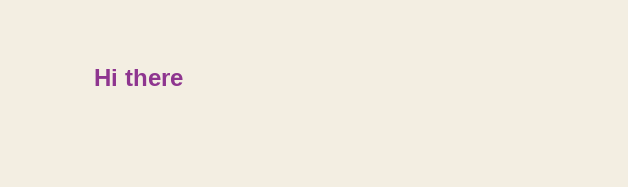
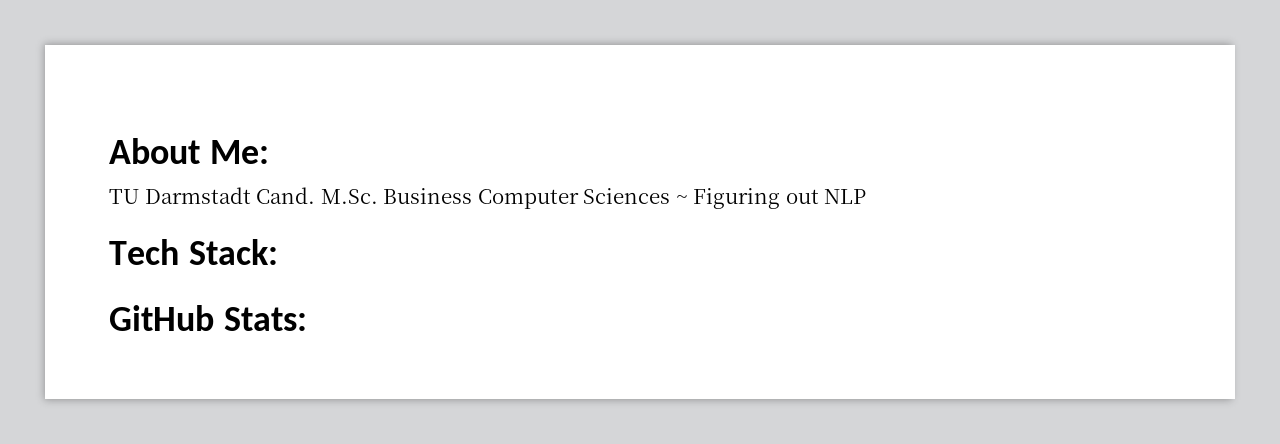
- Hi there
+ About Me:
+ TU Darmstadt Cand. M.Sc. Business Computer Sciences ~ Figuring out NLP
+ Tech Stack:
+ GitHub Stats:

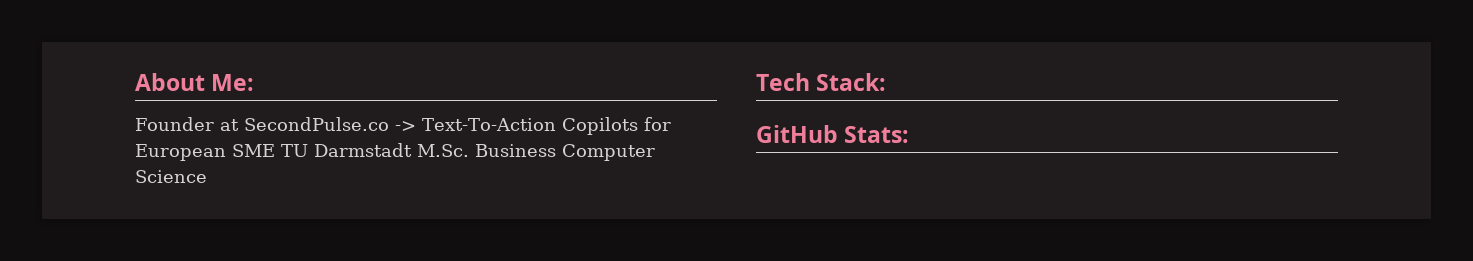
- TU Darmstadt Cand. M.Sc. Business Computer Sciences ~ Figuring out NLP
+ Founder at SecondPulse.co -> Text-To-Action Copilots for European SME TU Darmstadt M.Sc. Business Computer Science

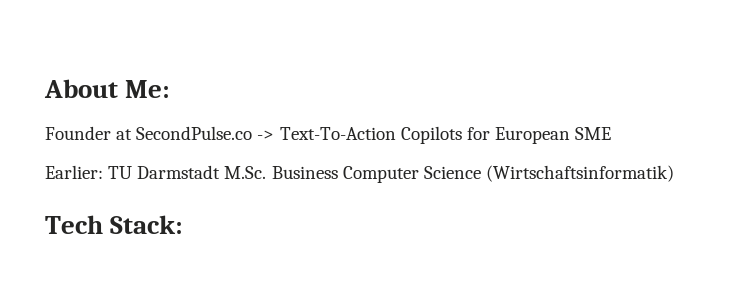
- Founder at SecondPulse.co -> Text-To-Action Copilots for European SME TU Darmstadt M.Sc. Business Computer Science
+ Founder at SecondPulse.co -> Text-To-Action Copilots for European SME
+ Earlier: TU Darmstadt M.Sc. Business Computer Science (Wirtschaftsinformatik)
- GitHub Stats:

